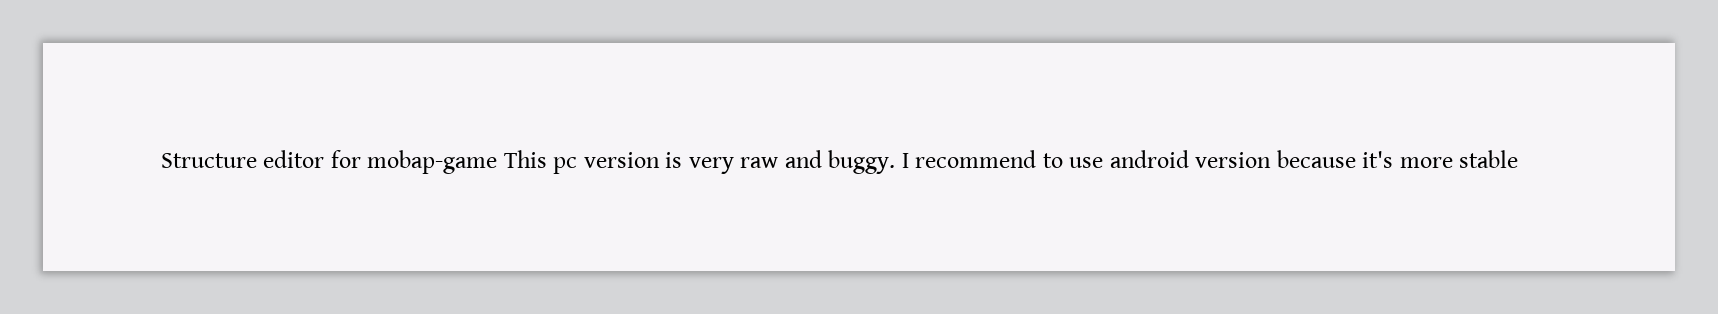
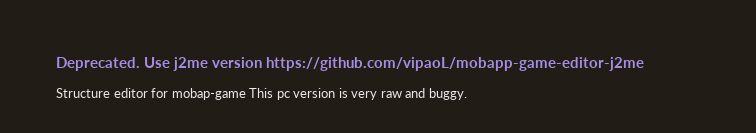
+ Deprecated. Use j2me version https://github.com/vipaoL/mobapp-game-editor-j2me
- I recommend to use android version because it's more stable

